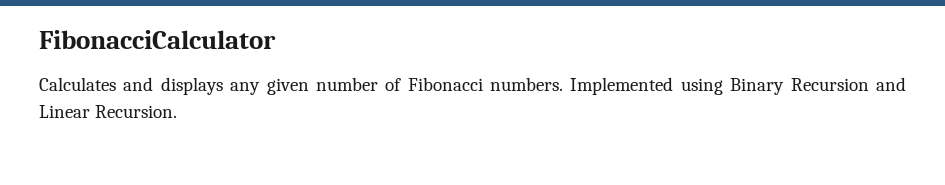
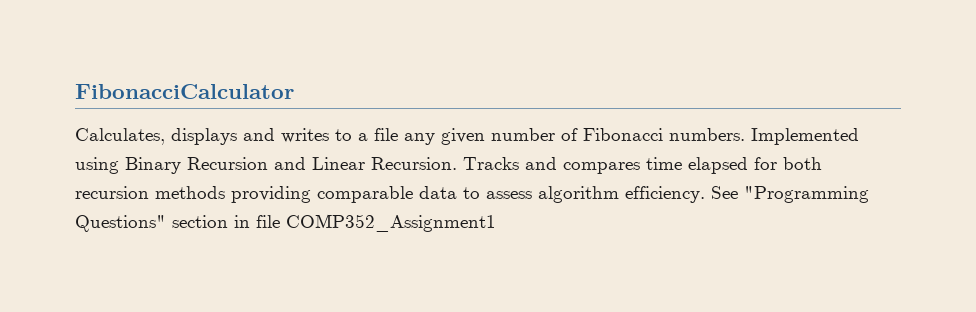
- Calculates and displays any given number of Fibonacci numbers.
+ Calculates, displays and writes to a file any given number of Fibonacci numbers.
+ Tracks and compares time elapsed for both recursion methods providing comparable data to assess algorithm efficiency. See "Programming Questions" section in file COMP352_Assignment1

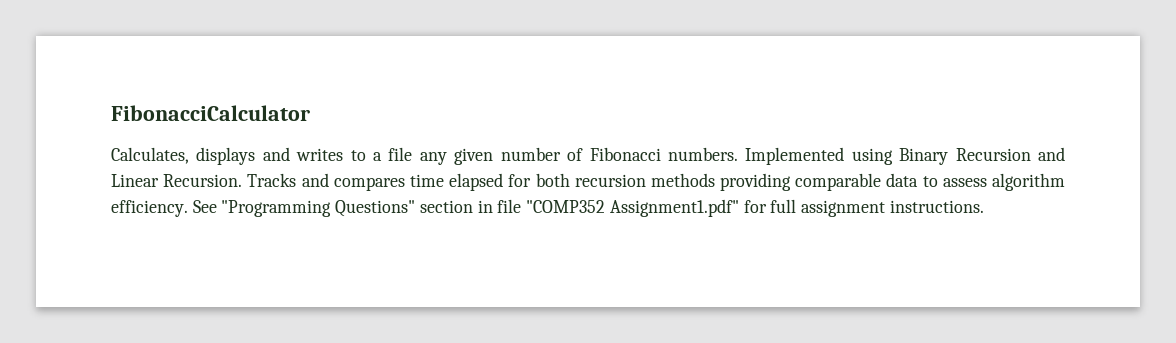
- See "Programming Questions" section in file COMP352_Assignment1
+ See "Programming Questions" section in file "COMP352 Assignment1.pdf" for full assignment instructions.

